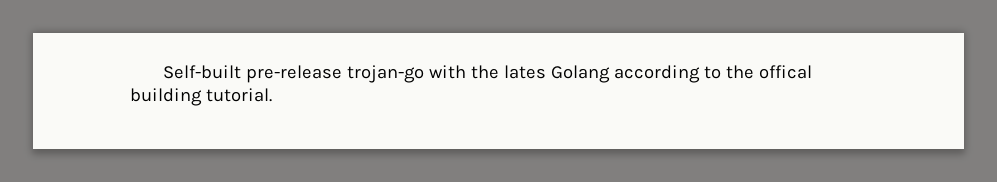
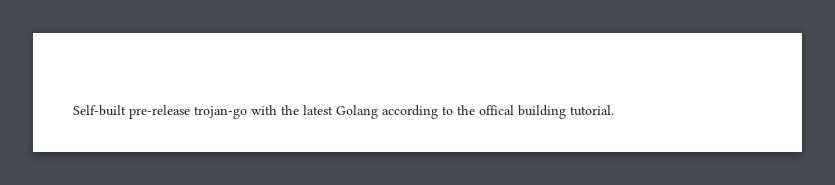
- Self-built pre-release trojan-go with the lates Golang according to the offical building tutorial.
+ Self-built pre-release trojan-go with the latest Golang according to the offical building tutorial.

